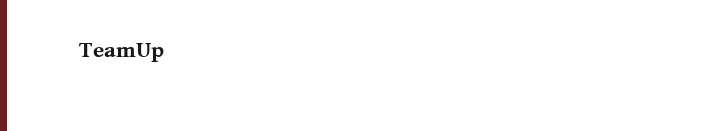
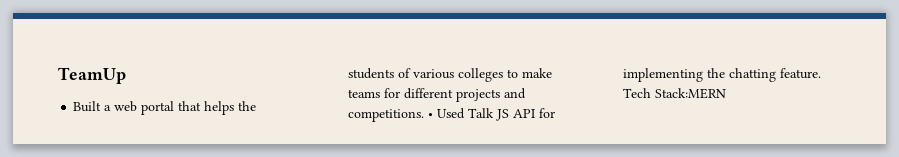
+ Built a web portal that helps the students of various colleges to make teams for different projects and competitions. • Used Talk JS API for implementing the chatting feature. Tech Stack:MERN

